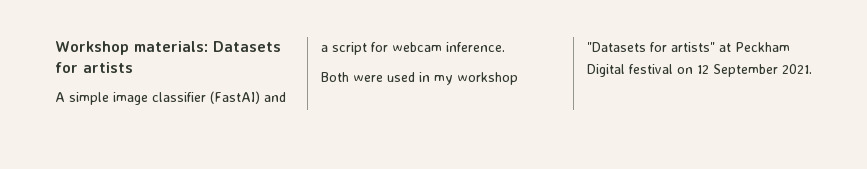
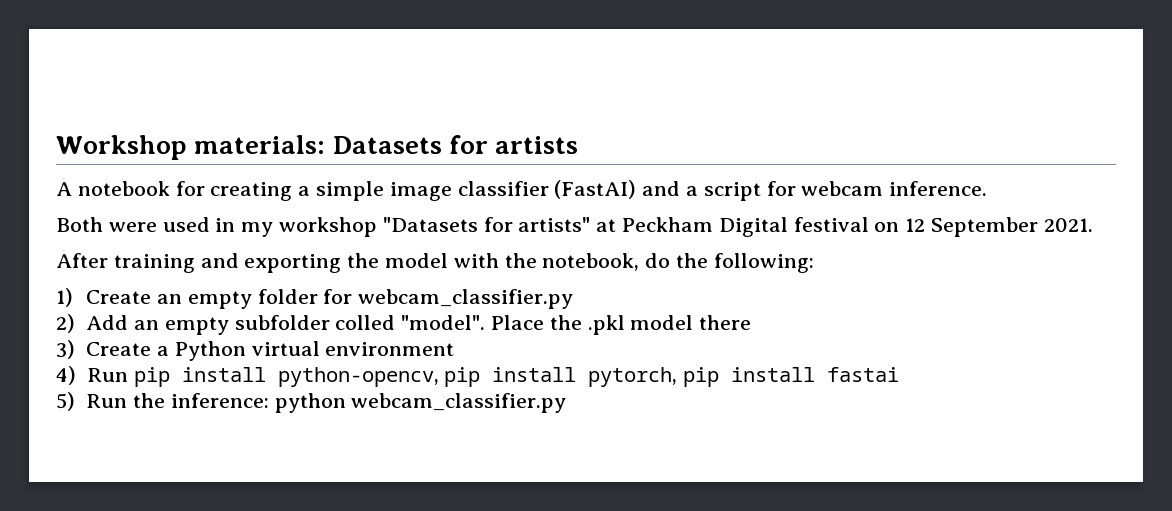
- A simple image classifier (FastAI) and a script for webcam inference.
+ A notebook for creating a simple image classifier (FastAI) and a script for webcam inference.
+ After training and exporting the model with the notebook, do the following:
+ 1) Create an empty folder for webcam_classifier.py
+ 2) Add an empty subfolder colled "model". Place the .pkl model there
+ 3) Create a Python virtual environment
+ 4) Run pip install python-opencv, pip install pytorch, pip install fastai
+ 5) Run the inference: python webcam_classifier.py

